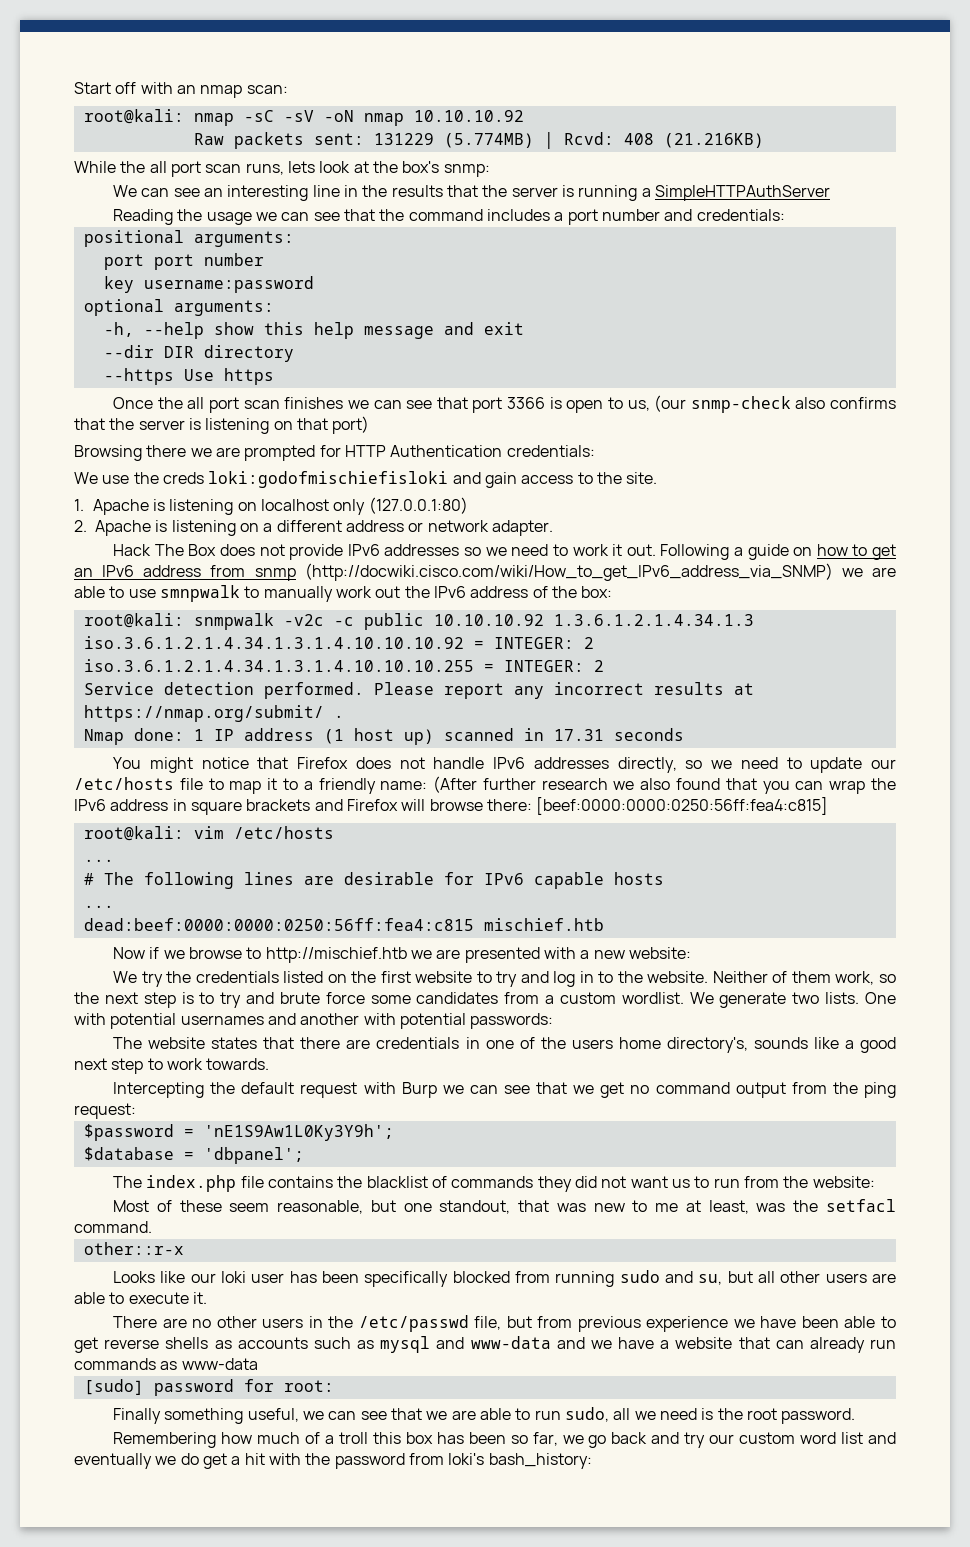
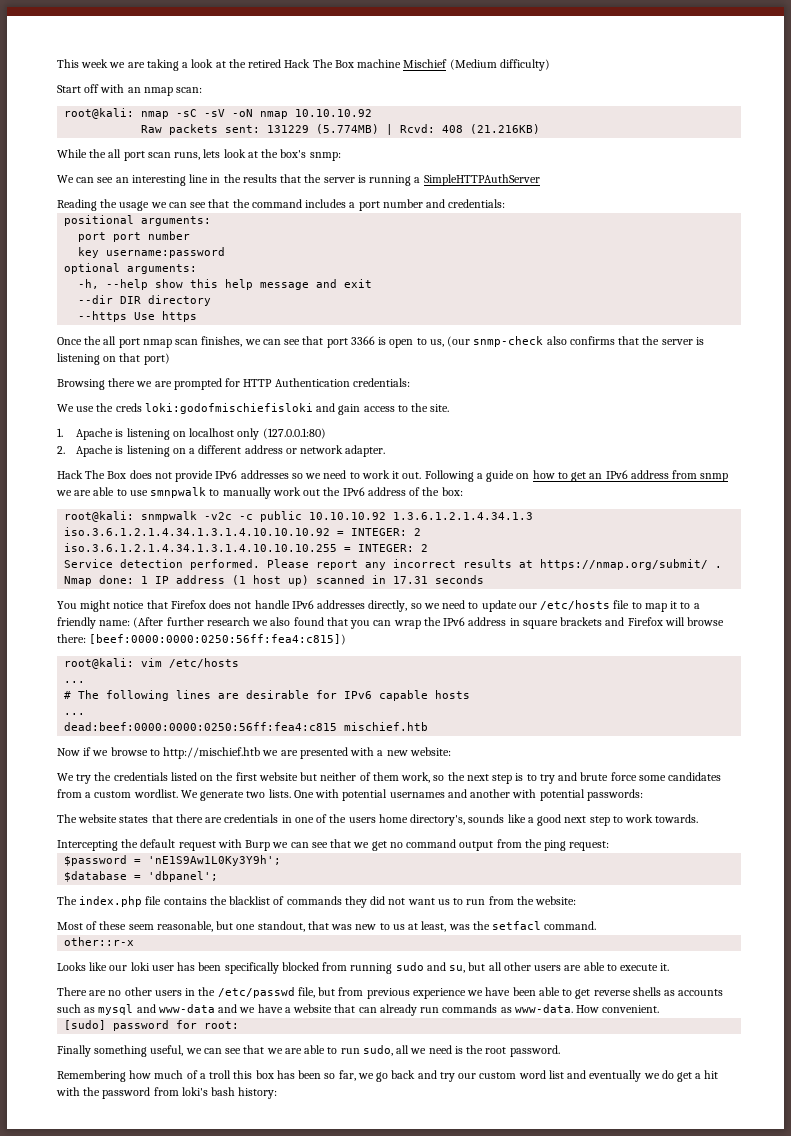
+ This week we are taking a look at the retired Hack The Box machine Mischief (Medium difficulty)
- Once the all port scan finishes we can see that port 3366 is open to us, (our snmp-check also confirms that the server is listening on that port)
+ Once the all port nmap scan finishes, we can see that port 3366 is open to us, (our snmp-check also confirms that the server is listening on that port)
- Following a guide on how to get an IPv6 address from snmp (http://docwiki.cisco.com/wiki/How_to_get_IPv6_address_via_SNMP) we are able to use smnpwalk to manually work out the IPv6 address of the box:
+ Following a guide on how to get an IPv6 address from snmp we are able to use smnpwalk to manually work out the IPv6 address of the box:
- You might notice that Firefox does not handle IPv6 addresses directly, so we need to update our /etc/hosts file to map it to a friendly name: (After further research we also found that you can wrap the IPv6 address in square brackets and Firefox will browse there: [beef:0000:0000:0250:56ff:fea4:c815]
+ You might notice that Firefox does not handle IPv6 addresses directly, so we need to update our /etc/hosts file to map it to a friendly name: (After further research we also found that you can wrap the IPv6 address in square brackets and Firefox will browse there: [beef:0000:0000:0250:56ff:fea4:c815])
- We try the credentials listed on the first website to try and log in to the website. Neither of them work, so the next step is to try and brute force some candidates from a custom wordlist.
+ We try the credentials listed on the first website but neither of them work, so the next step is to try and brute force some candidates from a custom wordlist.
- Most of these seem reasonable, but one standout, that was new to me at least, was the setfacl command.
+ Most of these seem reasonable, but one standout, that was new to us at least, was the setfacl command.
- There are no other users in the /etc/passwd file, but from previous experience we have been able to get reverse shells as accounts such as mysql and www-data and we have a website that can already run commands as www-data
+ There are no other users in the /etc/passwd file, but from previous experience we have been able to get reverse shells as accounts such as mysql and www-data and we have a website that can already run commands as www-data. How convenient.
- Remembering how much of a troll this box has been so far, we go back and try our custom word list and eventually we do get a hit with the password from loki's bash_history:
+ Remembering how much of a troll this box has been so far, we go back and try our custom word list and eventually we do get a hit with the password from loki's bash history:

